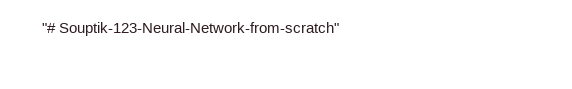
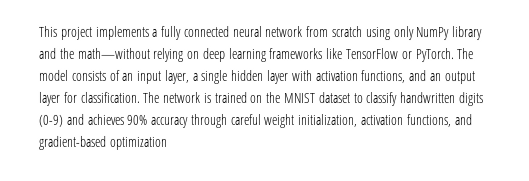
- "# Souptik-123-Neural-Network-from-scratch"
+ This project implements a fully connected neural network from scratch using only NumPy library and the math—without relying on deep learning frameworks like TensorFlow or PyTorch. The model consists of an input layer, a single hidden layer with activation functions, and an output layer for classification. The network is trained on the MNIST dataset to classify handwritten digits (0-9) and achieves 90% accuracy through careful weight initialization, activation functions, and gradient-based optimization

